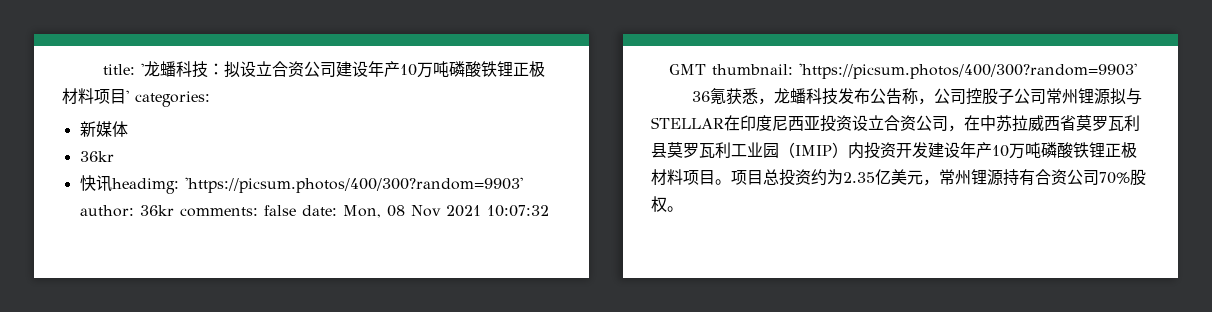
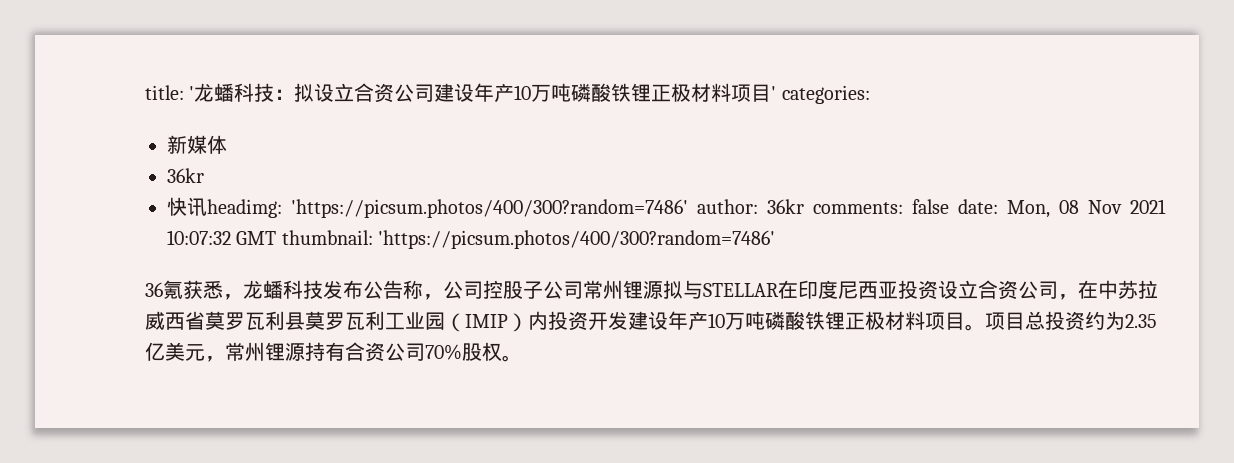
- 快讯headimg: 'https://picsum.photos/400/300?random=9903' author: 36kr comments: false date: Mon, 08 Nov 2021 10:07:32 GMT thumbnail: 'https://picsum.photos/400/300?random=9903'
+ 快讯headimg: 'https://picsum.photos/400/300?random=7486' author: 36kr comments: false date: Mon, 08 Nov 2021 10:07:32 GMT thumbnail: 'https://picsum.photos/400/300?random=7486'

